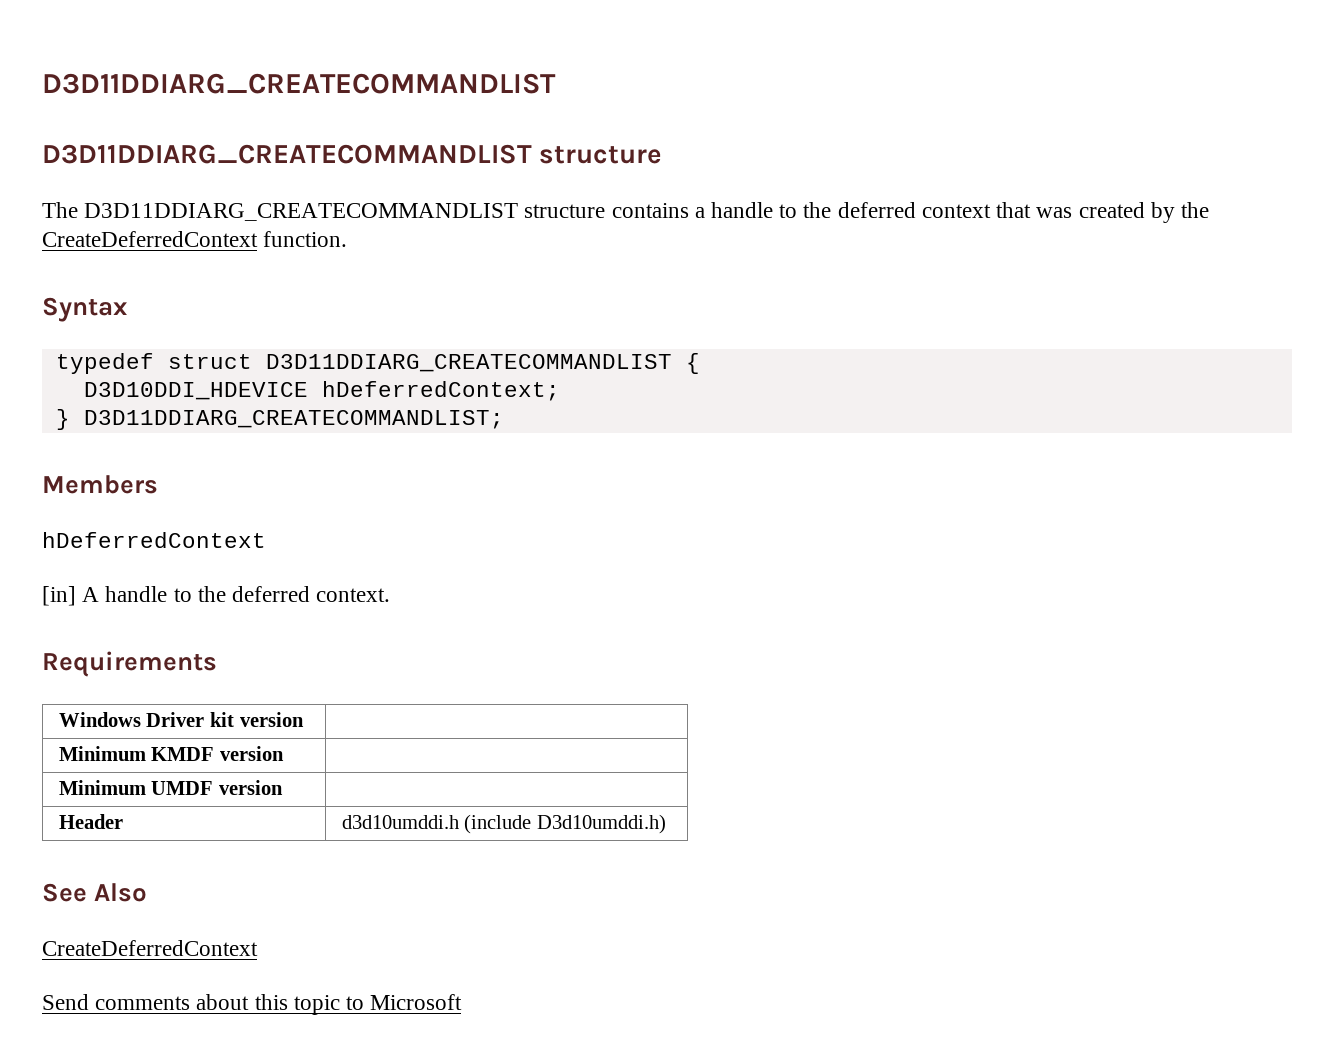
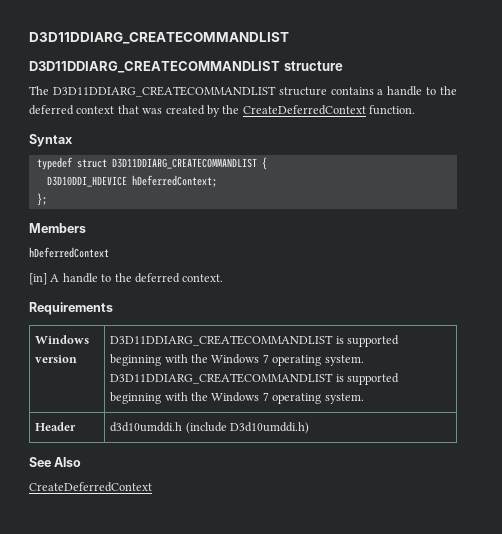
- } D3D11DDIARG_CREATECOMMANDLIST;
+ };
- Windows Driver kit version |
- Minimum KMDF version |
- Minimum UMDF version |
+ Windows version | D3D11DDIARG_CREATECOMMANDLIST is supported beginning with the Windows 7 operating system. D3D11DDIARG_CREATECOMMANDLIST is supported beginning with the Windows 7 operating system.
- Send comments about this topic to Microsoft

